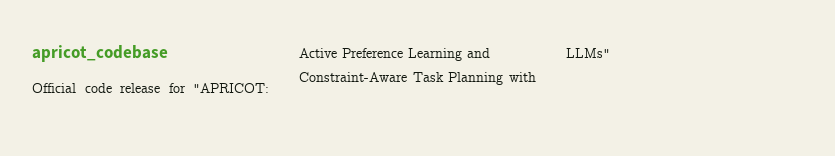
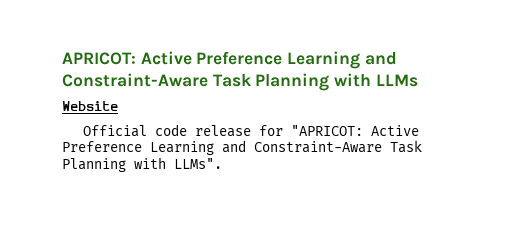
- apricot_codebase
+ APRICOT: Active Preference Learning and Constraint-Aware Task Planning with LLMs
+ Website
- Official code release for "APRICOT: Active Preference Learning and Constraint-Aware Task Planning with LLMs"
+ Official code release for "APRICOT: Active Preference Learning and Constraint-Aware Task Planning with LLMs".

